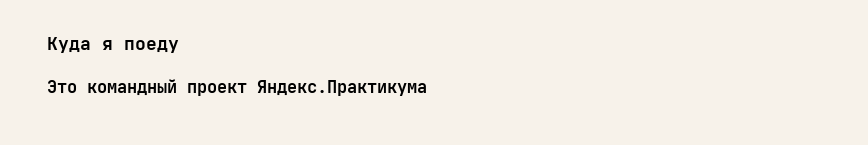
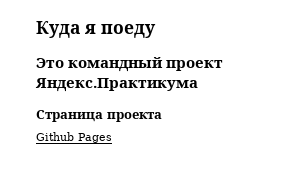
+ Страница проекта
+ Github Pages

